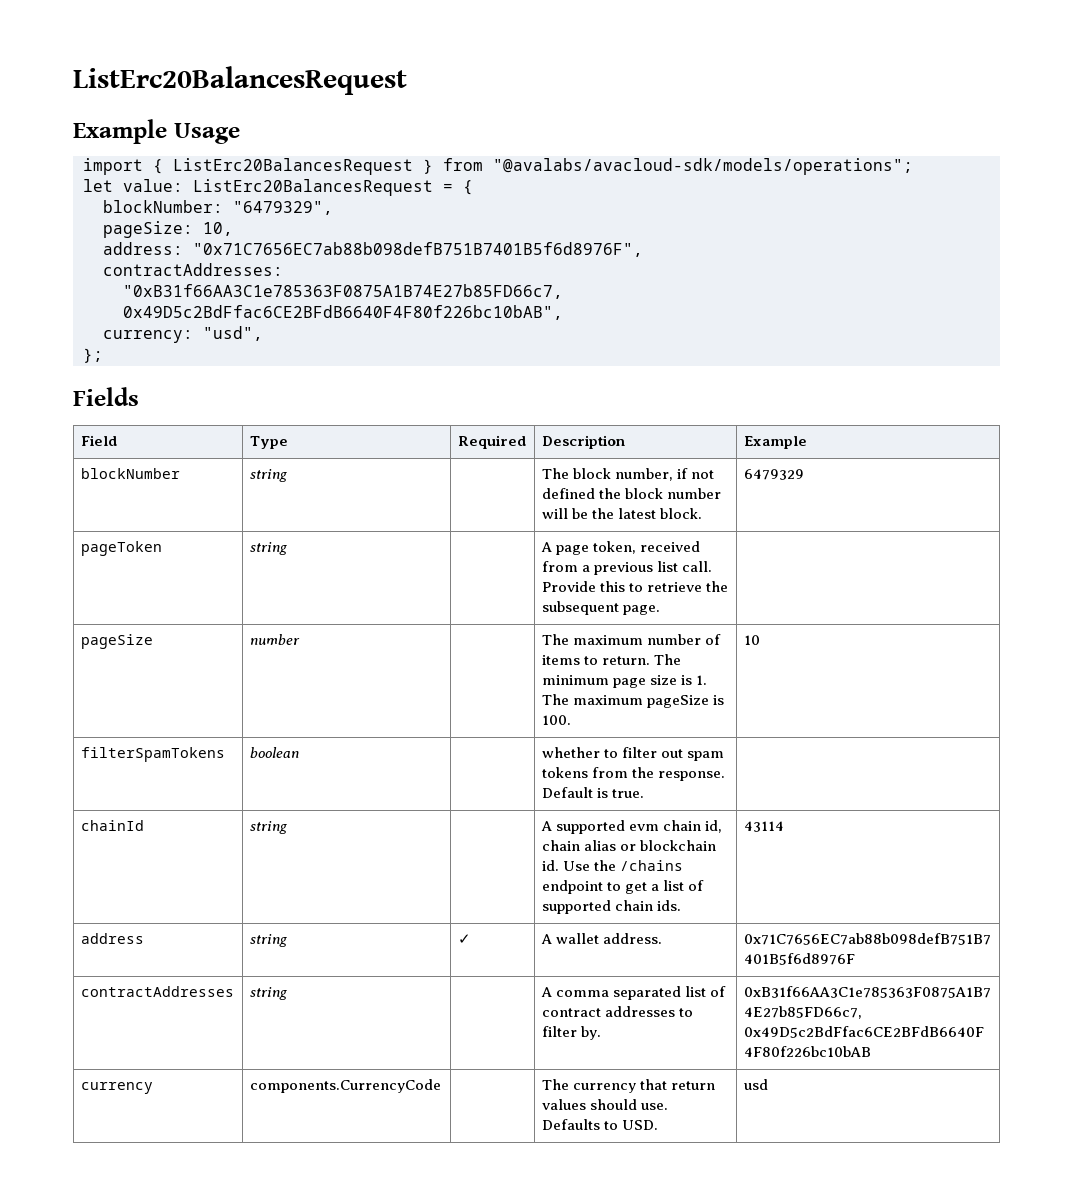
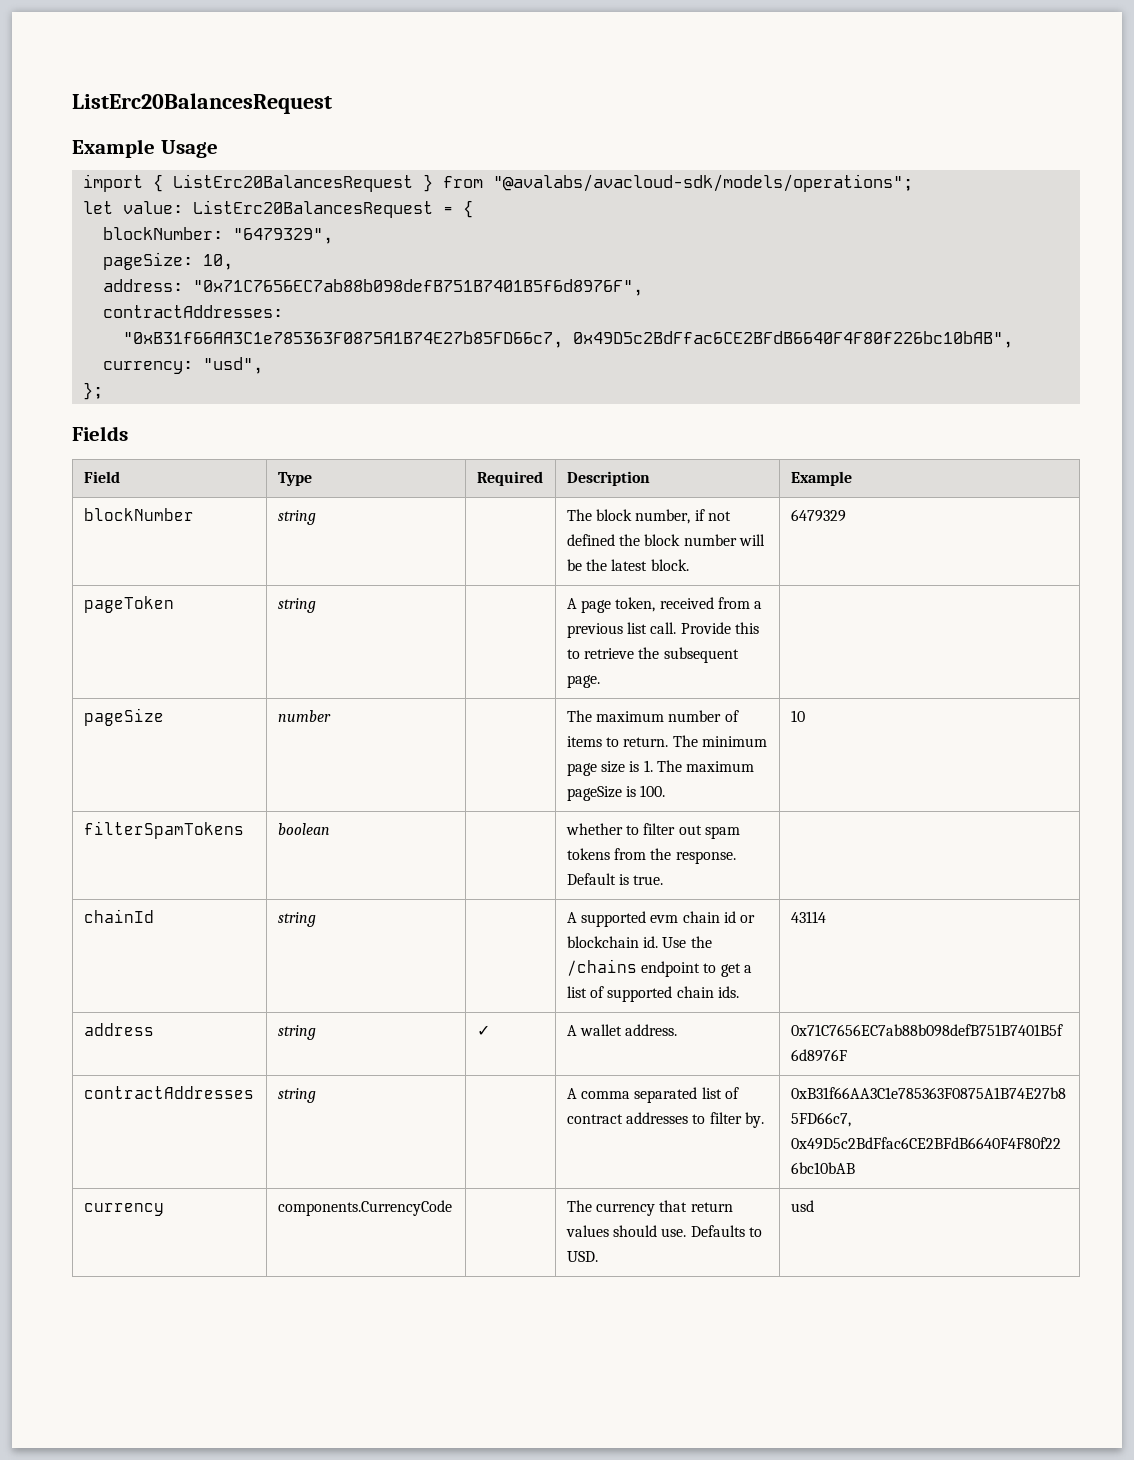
- chainId | string | | A supported evm chain id, chain alias or blockchain id. Use the /chains endpoint to get a list of supported chain ids. | 43114
+ chainId | string | | A supported evm chain id or blockchain id. Use the /chains endpoint to get a list of supported chain ids. | 43114

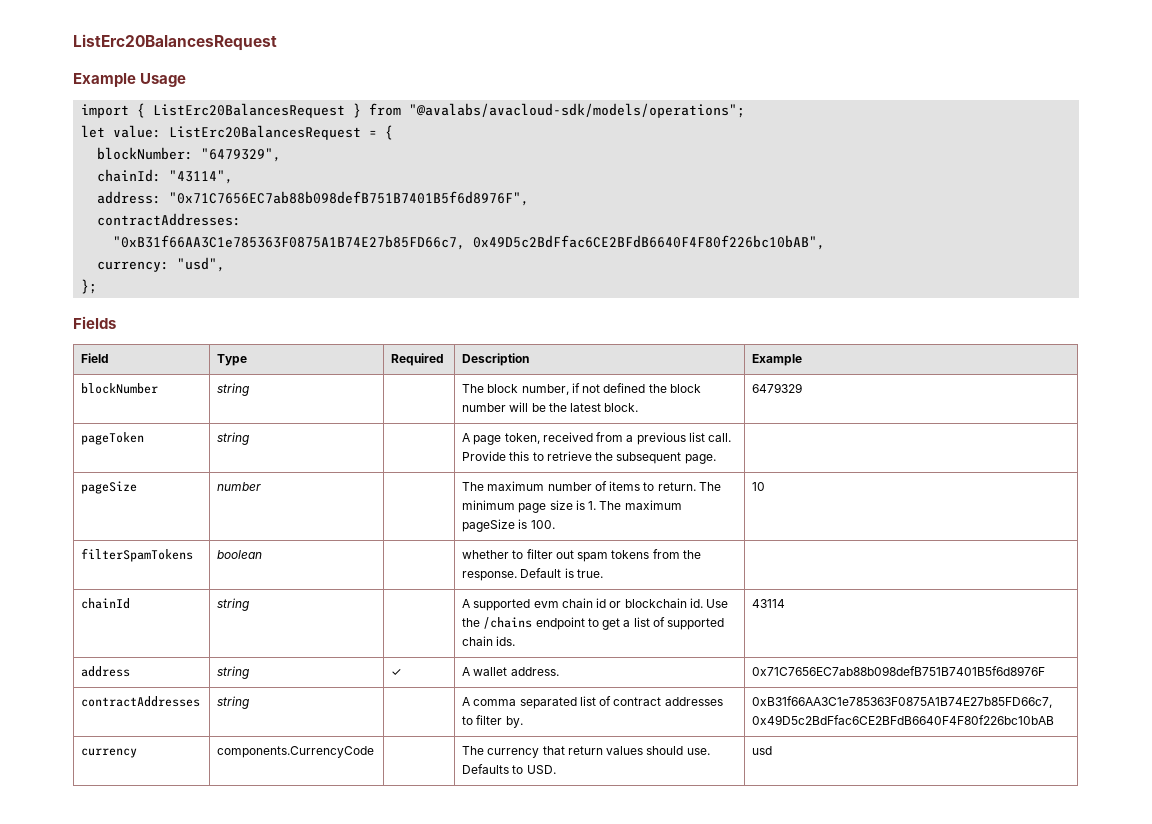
- pageSize: 10,
+ chainId: "43114",

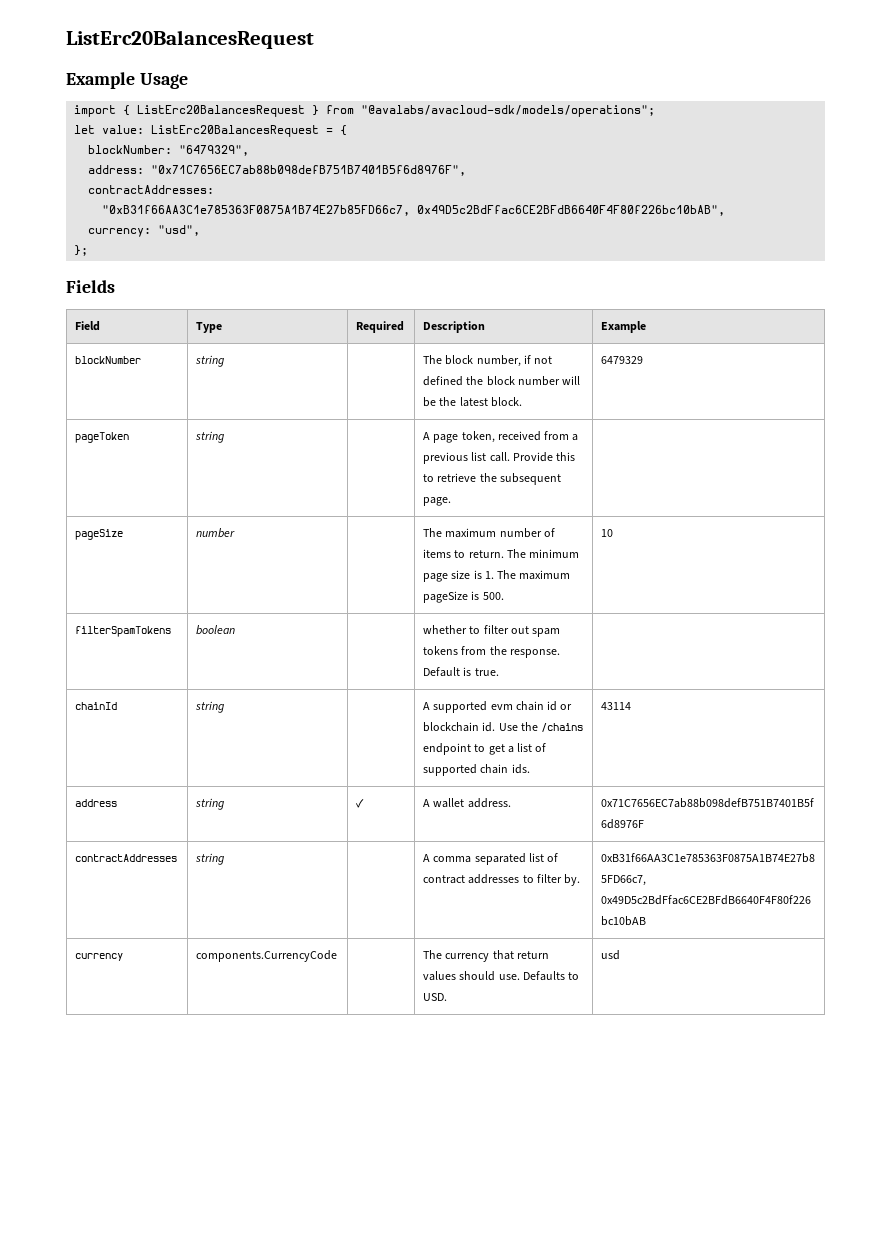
- chainId: "43114",
- pageSize | number | | The maximum number of items to return. The minimum page size is 1. The maximum pageSize is 100. | 10
+ pageSize | number | | The maximum number of items to return. The minimum page size is 1. The maximum pageSize is 500. | 10

